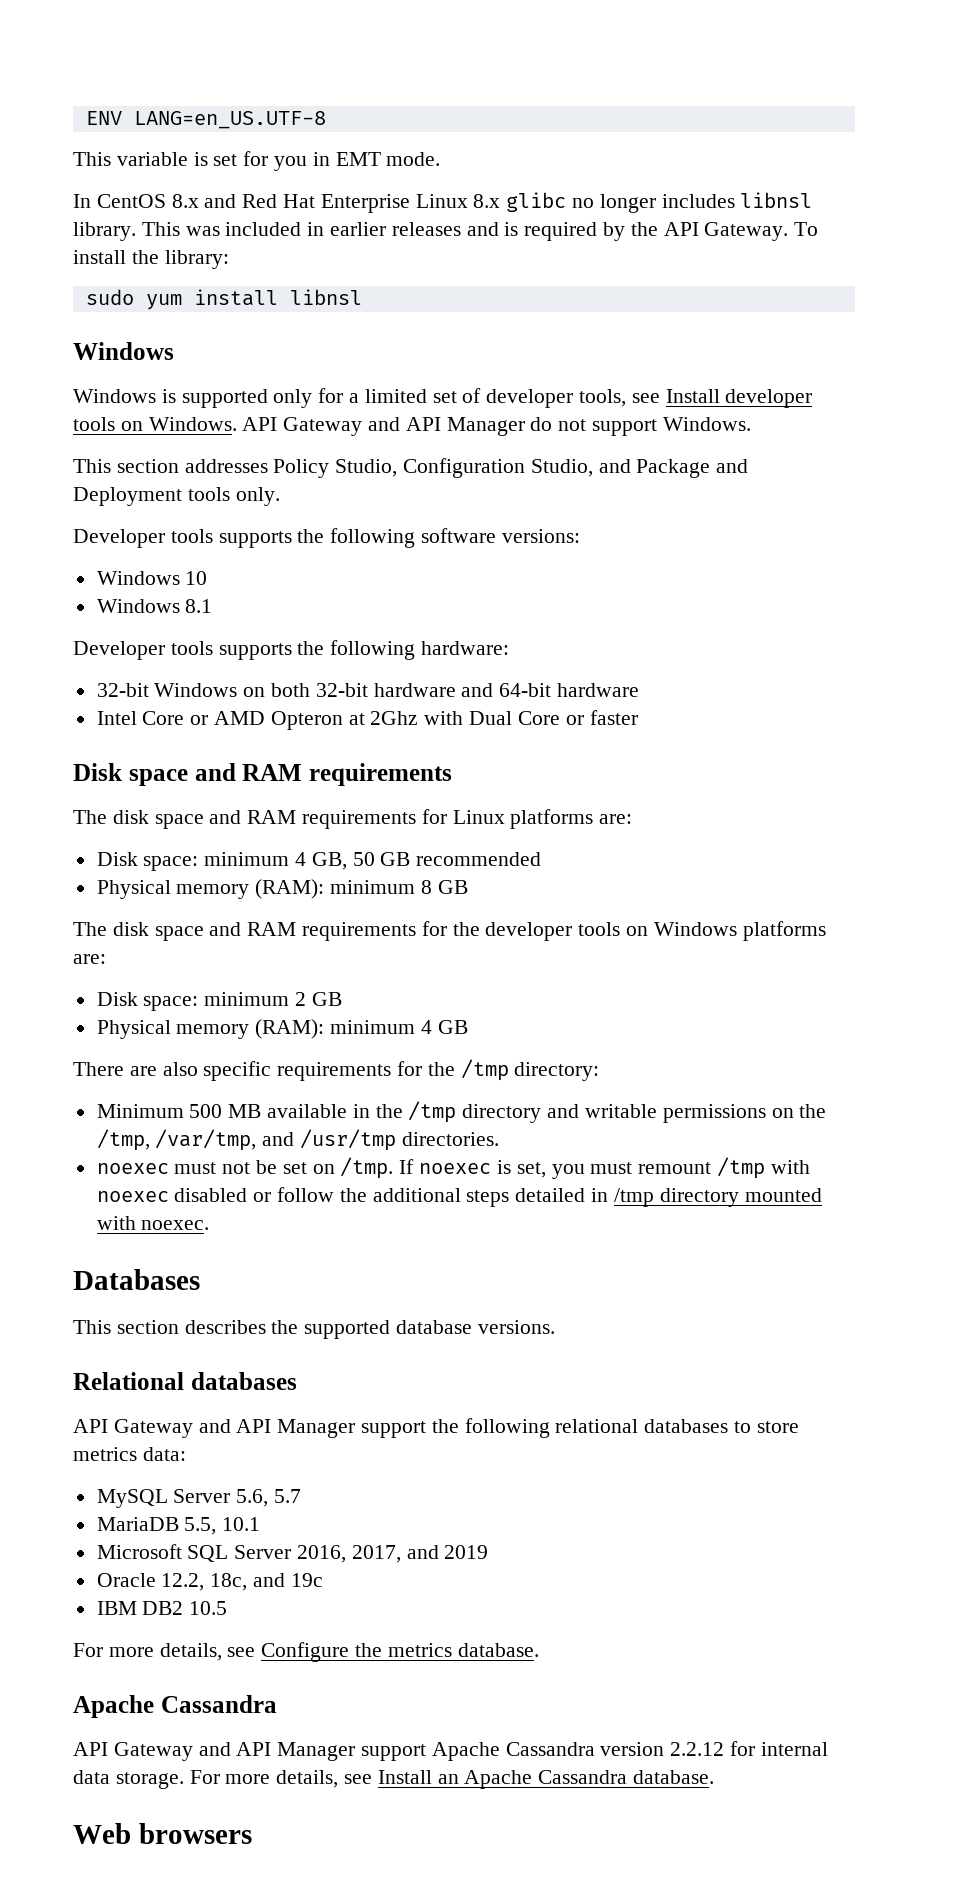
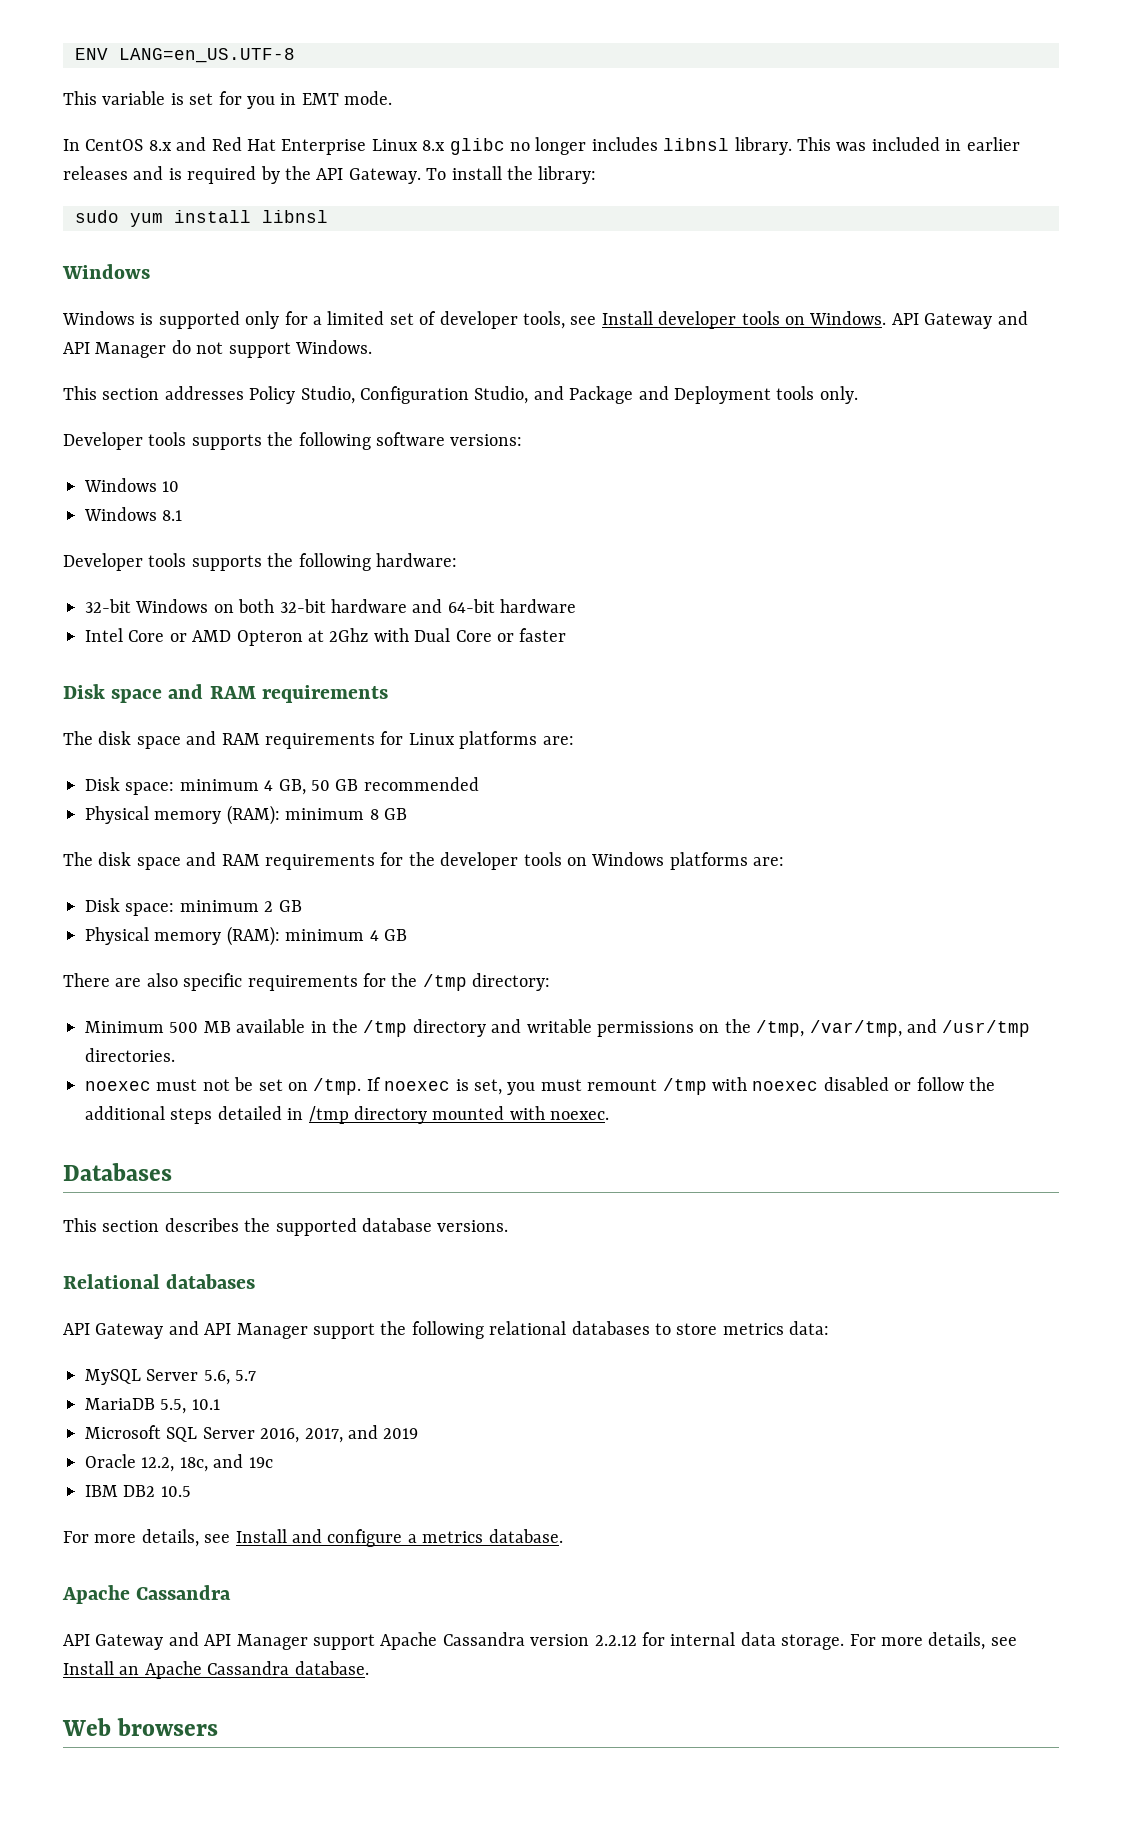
- For more details, see Configure the metrics database.
+ For more details, see Install and configure a metrics database.

